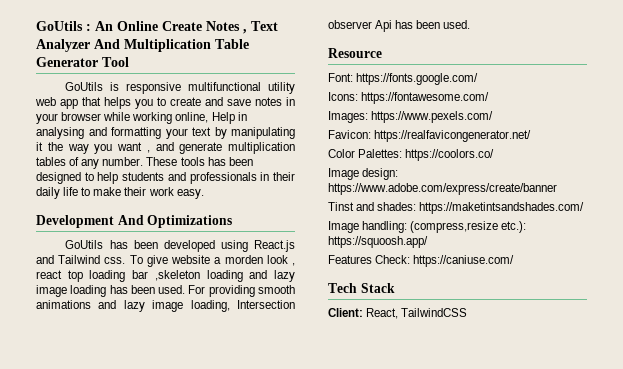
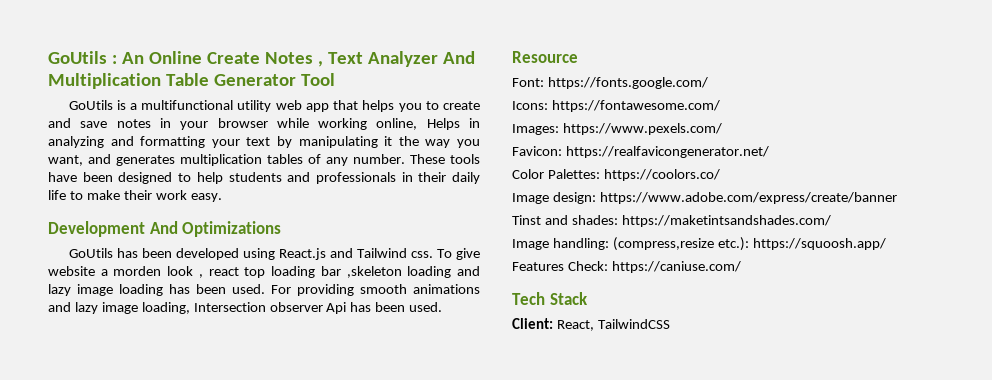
- GoUtils is responsive multifunctional utility web app that helps you to create and save notes in your browser while working online, Help in analysing and formatting your text by manipulating it the way you want , and generate multiplication tables of any number.
+ GoUtils is a multifunctional utility web app that helps you to create and save notes in your browser while working online, Helps in analyzing and formatting your text by manipulating it the way you want, and generates multiplication tables of any number.
- These tools has been designed to help students and professionals in their daily life to make their work easy.
+ These tools have been designed to help students and professionals in their daily life to make their work easy.

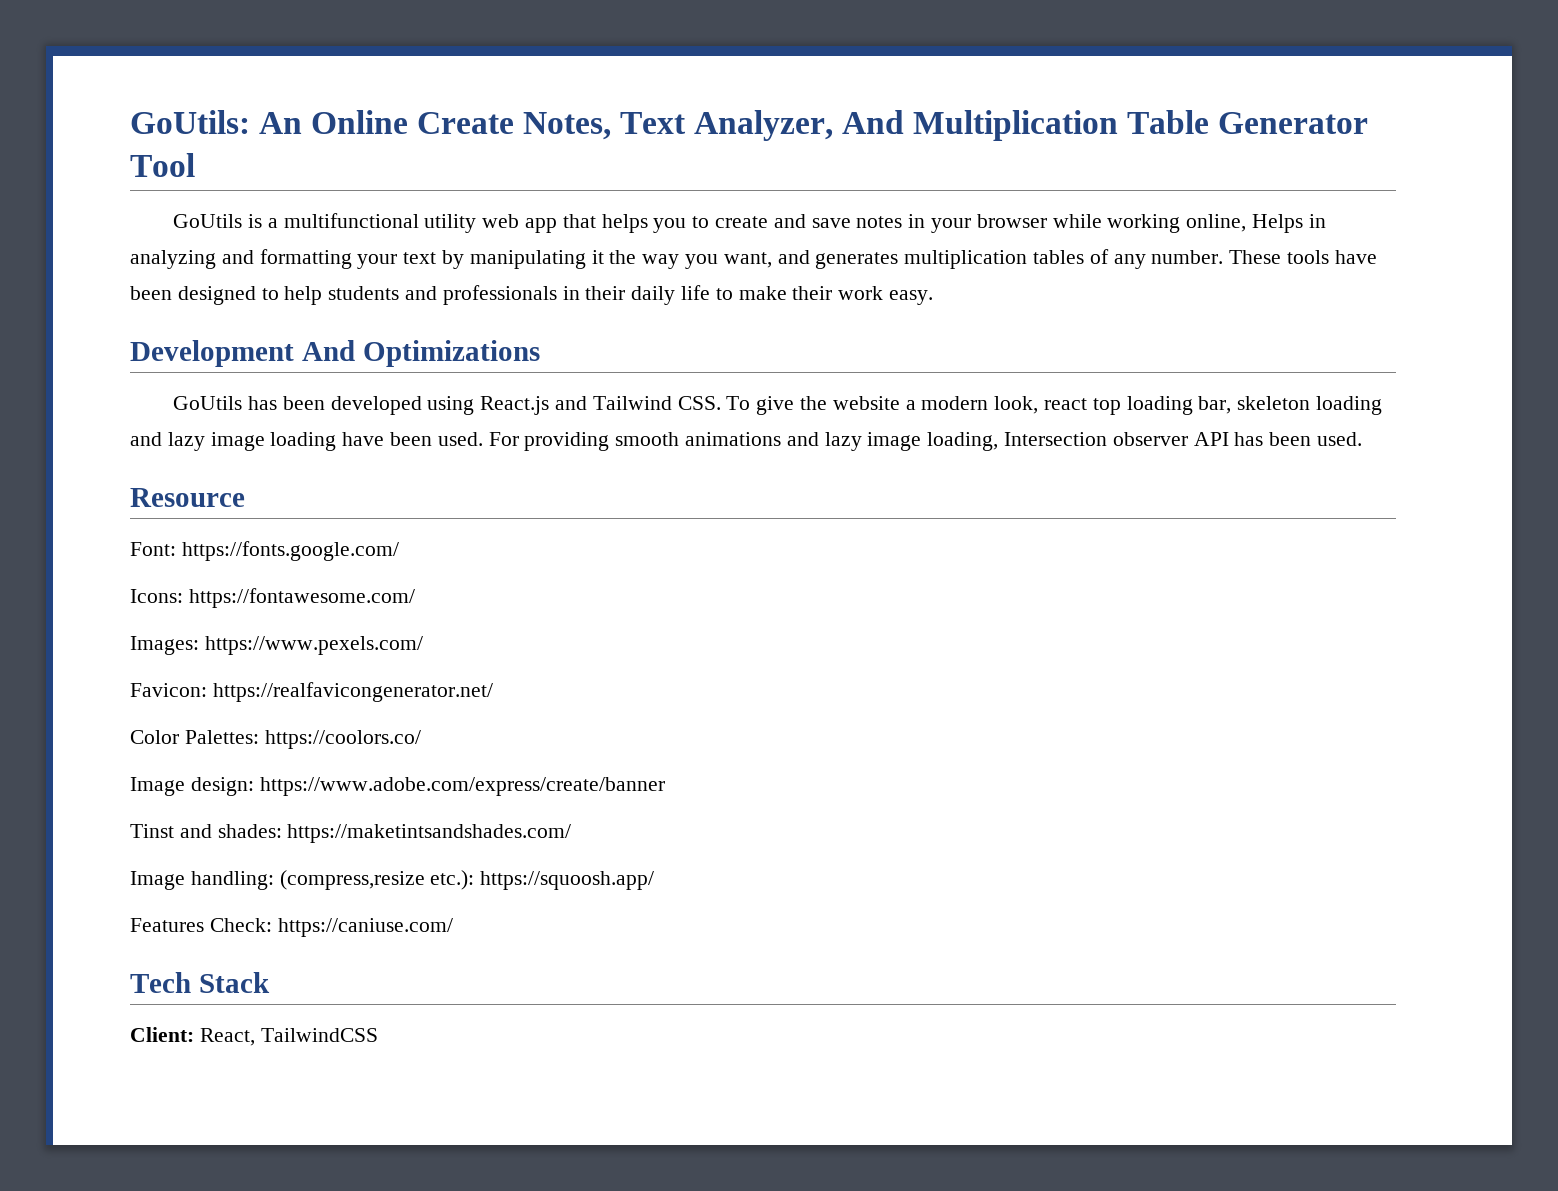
- GoUtils : An Online Create Notes , Text Analyzer And Multiplication Table Generator Tool
+ GoUtils: An Online Create Notes, Text Analyzer, And Multiplication Table Generator Tool
- GoUtils has been developed using React.js and Tailwind css. To give website a morden look , react top loading bar ,skeleton loading and lazy image loading has been used.
+ GoUtils has been developed using React.js and Tailwind CSS. To give the website a modern look, react top loading bar, skeleton loading and lazy image loading have been used.
- For providing smooth animations and lazy image loading, Intersection observer Api has been used.
+ For providing smooth animations and lazy image loading, Intersection observer API has been used.

